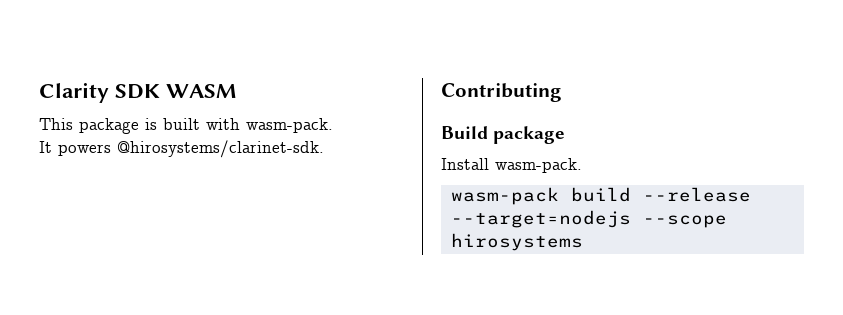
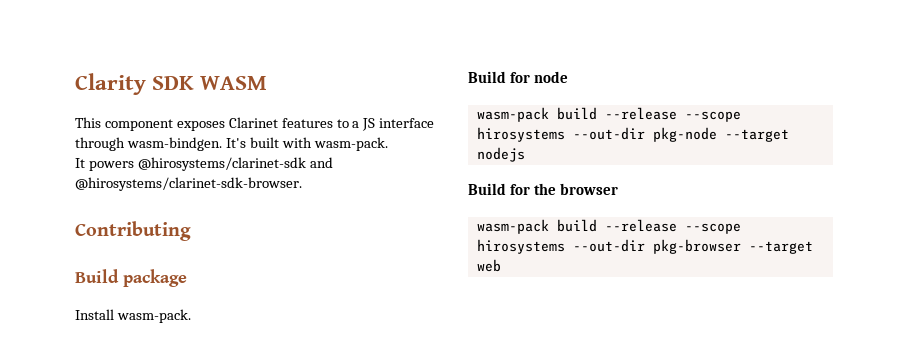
- This package is built with wasm-pack.
+ This component exposes Clarinet features to a JS interface through wasm-bindgen. It's built with wasm-pack.
- It powers @hirosystems/clarinet-sdk.
+ It powers @hirosystems/clarinet-sdk and @hirosystems/clarinet-sdk-browser.
- wasm-pack build --release --target=nodejs --scope hirosystems
+ Build for node
+ wasm-pack build --release --scope hirosystems --out-dir pkg-node --target nodejs
+ Build for the browser
+ wasm-pack build --release --scope hirosystems --out-dir pkg-browser --target web

